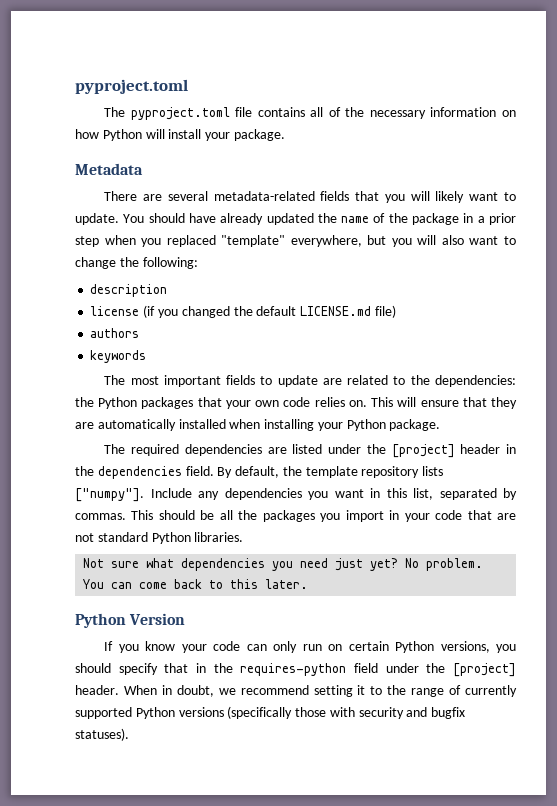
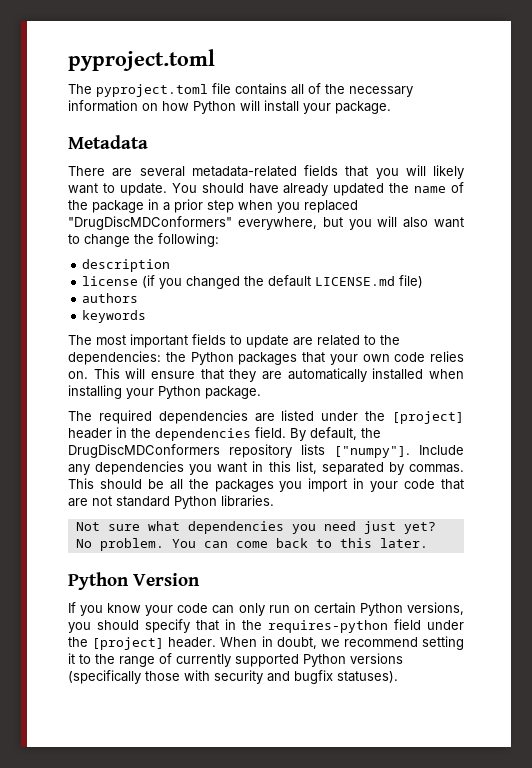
- You should have already updated the name of the package in a prior step when you replaced "template" everywhere, but you will also want to change the following:
+ You should have already updated the name of the package in a prior step when you replaced "DrugDiscMDConformers" everywhere, but you will also want to change the following:
- By default, the template repository lists ["numpy"].
+ By default, the DrugDiscMDConformers repository lists ["numpy"].

